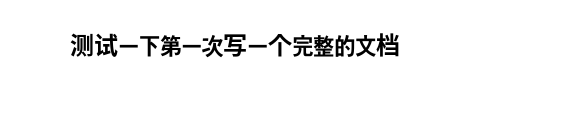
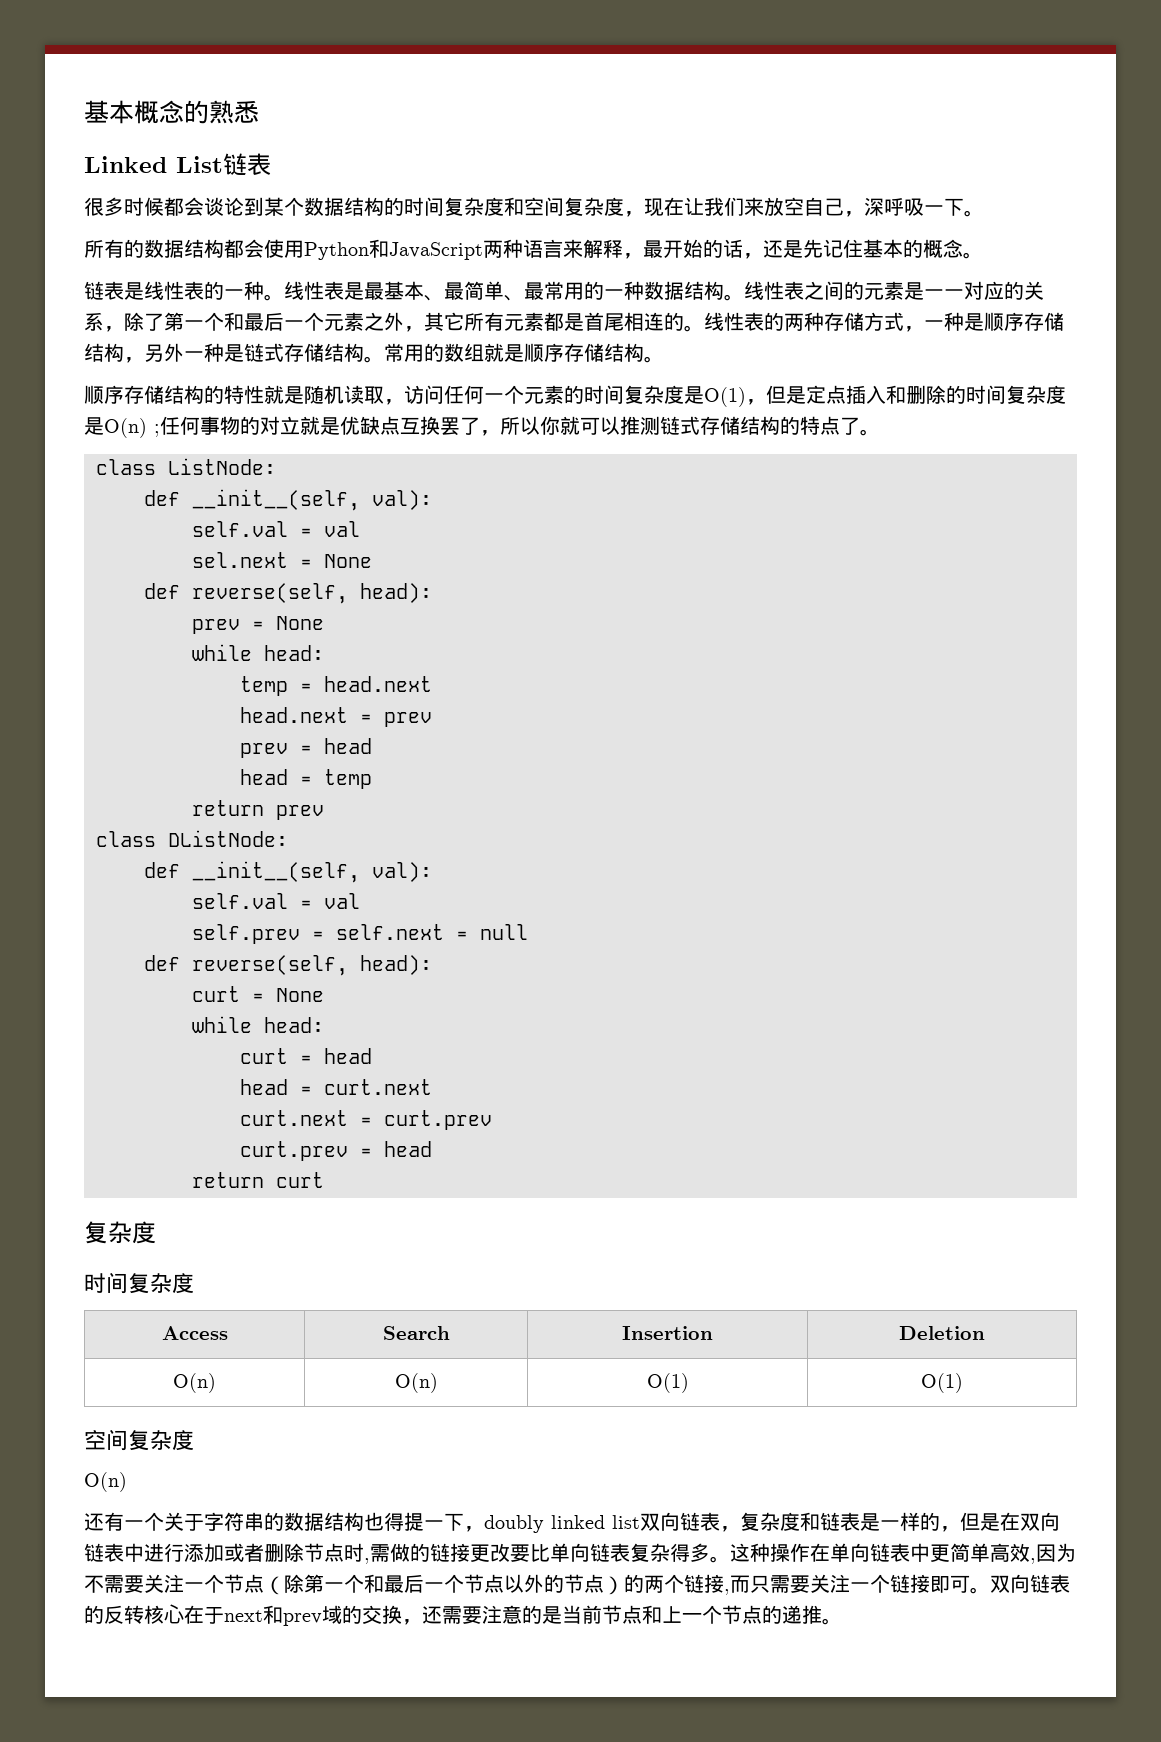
- 测试一下第一次写一个完整的文档
+ 基本概念的熟悉
+ Linked List链表
+ 很多时候都会谈论到某个数据结构的时间复杂度和空间复杂度，现在让我们来放空自己，深呼吸一下。
+ 所有的数据结构都会使用Python和JavaScript两种语言来解释，最开始的话，还是先记住基本的概念。
+ 链表是线性表的一种。线性表是最基本、最简单、最常用的一种数据结构。线性表之间的元素是一一对应的关系，除了第一个和最后一个元素之外，其它所有元素都是首尾相连的。线性表的两种存储方式，一种是顺序存储结构，另外一种是链式存储结构。常用的数组就是顺序存储结构。
+ 顺序存储结构的特性就是随机读取，访问任何一个元素的时间复杂度是O(1)，但是定点插入和删除的时间复杂度是O(n) ;任何事物的对立就是优缺点互换罢了，所以你就可以推测链式存储结构的特点了。
+ class ListNode:
+ def __init__(self, val):
+ self.val = val
+ sel.next = None
+ def reverse(self, head):
+ prev = None
+ while head:
+ temp = head.next
+ head.next = prev
+ prev = head
+ head = temp
+ return prev
+ class DListNode:
+ def __init__(self, val):
+ self.val = val
+ self.prev = self.next = null
+ def reverse(self, head):
+ curt = None
+ while head:
+ curt = head
+ head = curt.next
+ curt.next = curt.prev
+ curt.prev = head
+ return curt
+ 复杂度
+ 时间复杂度
+ Access | Search | Insertion | Deletion
+ O(n) | O(n) | O(1) | O(1)
+ 空间复杂度
+ O(n)
+ 还有一个关于字符串的数据结构也得提一下，doubly linked list双向链表，复杂度和链表是一样的，但是在双向链表中进行添加或者删除节点时,需做的链接更改要比单向链表复杂得多。这种操作在单向链表中更简单高效,因为不需要关注一个节点（除第一个和最后一个节点以外的节点）的两个链接,而只需要关注一个链接即可。双向链表的反转核⼼在于next和prev域的交换，还需要注意的是当前节点和上⼀个节点的递推。

